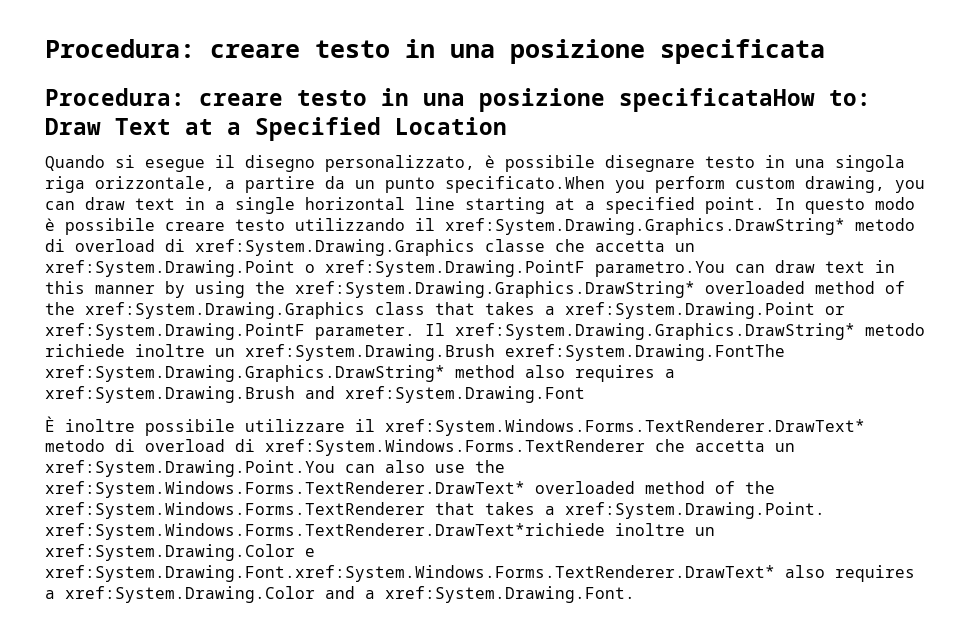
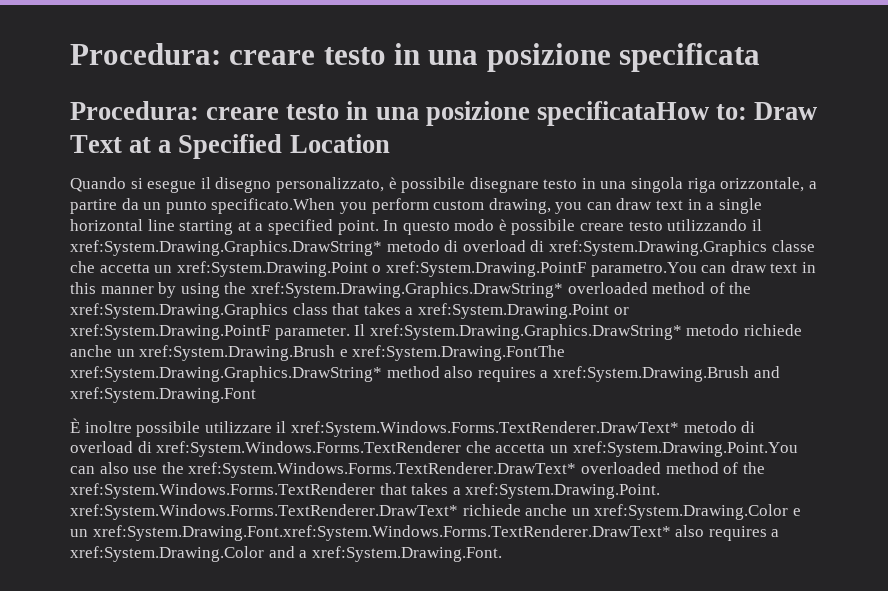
- Il xref:System.Drawing.Graphics.DrawString* metodo richiede inoltre un xref:System.Drawing.Brush exref:System.Drawing.FontThe xref:System.Drawing.Graphics.DrawString* method also requires a xref:System.Drawing.Brush and xref:System.Drawing.Font
+ Il xref:System.Drawing.Graphics.DrawString* metodo richiede anche un xref:System.Drawing.Brush e xref:System.Drawing.FontThe xref:System.Drawing.Graphics.DrawString* method also requires a xref:System.Drawing.Brush and xref:System.Drawing.Font
- È inoltre possibile utilizzare il xref:System.Windows.Forms.TextRenderer.DrawText* metodo di overload di xref:System.Windows.Forms.TextRenderer che accetta un xref:System.Drawing.Point.You can also use the xref:System.Windows.Forms.TextRenderer.DrawText* overloaded method of the xref:System.Windows.Forms.TextRenderer that takes a xref:System.Drawing.Point. xref:System.Windows.Forms.TextRenderer.DrawText*richiede inoltre un xref:System.Drawing.Color e xref:System.Drawing.Font.xref:System.Windows.Forms.TextRenderer.DrawText* also requires a xref:System.Drawing.Color and a xref:System.Drawing.Font.
+ È inoltre possibile utilizzare il xref:System.Windows.Forms.TextRenderer.DrawText* metodo di overload di xref:System.Windows.Forms.TextRenderer che accetta un xref:System.Drawing.Point.You can also use the xref:System.Windows.Forms.TextRenderer.DrawText* overloaded method of the xref:System.Windows.Forms.TextRenderer that takes a xref:System.Drawing.Point. xref:System.Windows.Forms.TextRenderer.DrawText* richiede anche un xref:System.Drawing.Color e un xref:System.Drawing.Font.xref:System.Windows.Forms.TextRenderer.DrawText* also requires a xref:System.Drawing.Color and a xref:System.Drawing.Font.

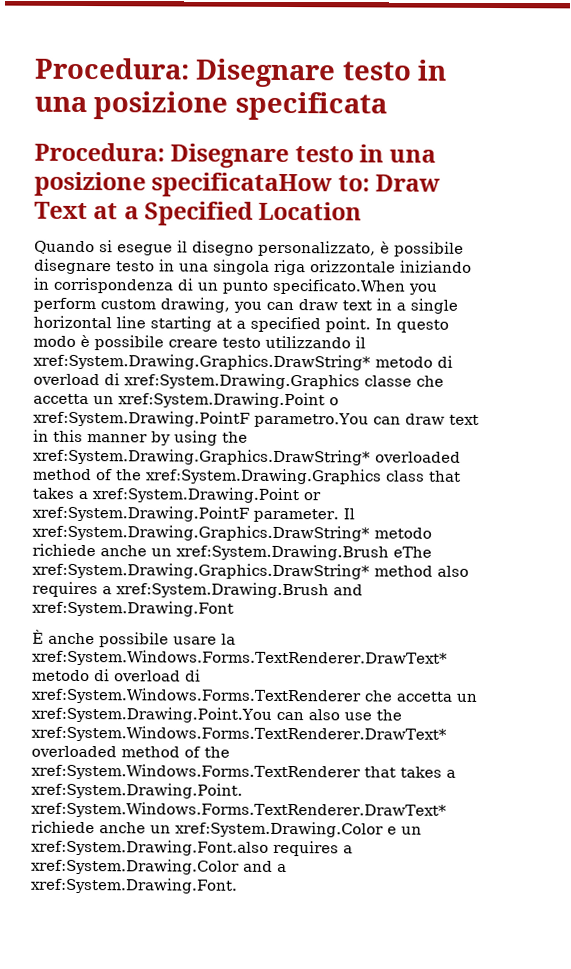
- Procedura: creare testo in una posizione specificata
+ Procedura: Disegnare testo in una posizione specificata
- Procedura: creare testo in una posizione specificataHow to: Draw Text at a Specified Location
+ Procedura: Disegnare testo in una posizione specificataHow to: Draw Text at a Specified Location
- Quando si esegue il disegno personalizzato, è possibile disegnare testo in una singola riga orizzontale, a partire da un punto specificato.When you perform custom drawing, you can draw text in a single horizontal line starting at a specified point.
+ Quando si esegue il disegno personalizzato, è possibile disegnare testo in una singola riga orizzontale iniziando in corrispondenza di un punto specificato.When you perform custom drawing, you can draw text in a single horizontal line starting at a specified point.
- Il xref:System.Drawing.Graphics.DrawString* metodo richiede anche un xref:System.Drawing.Brush e xref:System.Drawing.FontThe xref:System.Drawing.Graphics.DrawString* method also requires a xref:System.Drawing.Brush and xref:System.Drawing.Font
+ Il xref:System.Drawing.Graphics.DrawString* metodo richiede anche un xref:System.Drawing.Brush eThe xref:System.Drawing.Graphics.DrawString* method also requires a xref:System.Drawing.Brush and xref:System.Drawing.Font
- È inoltre possibile utilizzare il xref:System.Windows.Forms.TextRenderer.DrawText* metodo di overload di xref:System.Windows.Forms.TextRenderer che accetta un xref:System.Drawing.Point.You can also use the xref:System.Windows.Forms.TextRenderer.DrawText* overloaded method of the xref:System.Windows.Forms.TextRenderer that takes a xref:System.Drawing.Point. xref:System.Windows.Forms.TextRenderer.DrawText* richiede anche un xref:System.Drawing.Color e un xref:System.Drawing.Font.xref:System.Windows.Forms.TextRenderer.DrawText* also requires a xref:System.Drawing.Color and a xref:System.Drawing.Font.
+ È anche possibile usare la xref:System.Windows.Forms.TextRenderer.DrawText* metodo di overload di xref:System.Windows.Forms.TextRenderer che accetta un xref:System.Drawing.Point.You can also use the xref:System.Windows.Forms.TextRenderer.DrawText* overloaded method of the xref:System.Windows.Forms.TextRenderer that takes a xref:System.Drawing.Point. xref:System.Windows.Forms.TextRenderer.DrawText* richiede anche un xref:System.Drawing.Color e un xref:System.Drawing.Font.also requires a xref:System.Drawing.Color and a xref:System.Drawing.Font.

